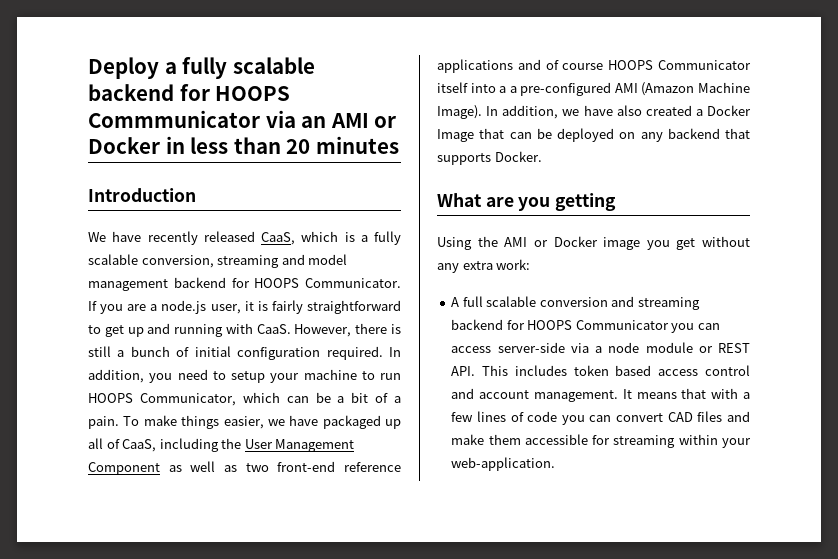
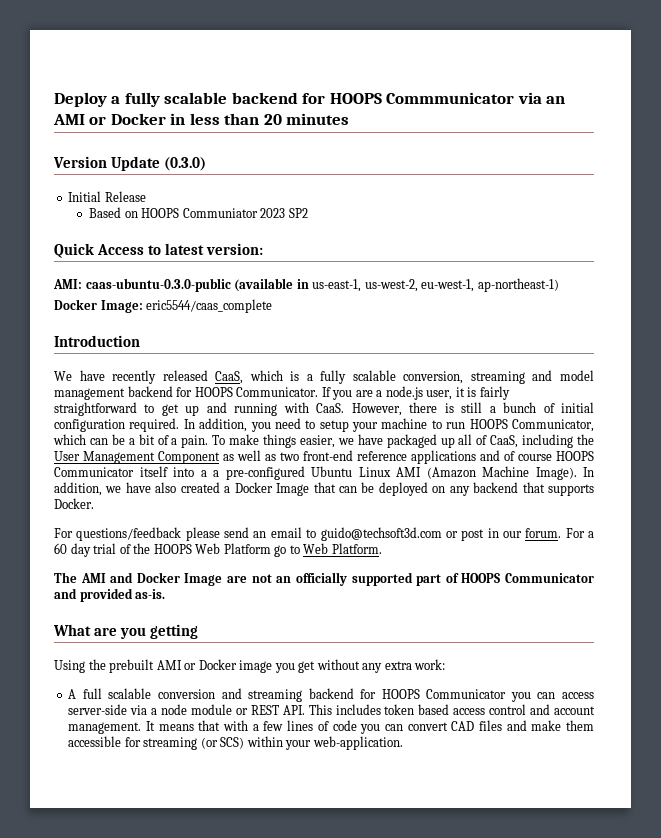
+ Version Update (0.3.0)
+ Initial Release
+ Based on HOOPS Communiator 2023 SP2
+ Quick Access to latest version:
+ AMI: caas-ubuntu-0.3.0-public (available in us-east-1, us-west-2, eu-west-1, ap-northeast-1)
+ Docker Image: eric5544/caas_complete
- To make things easier, we have packaged up all of CaaS, including the User Management Component as well as two front-end reference applications and of course HOOPS Communicator itself into a a pre-configured AMI (Amazon Machine Image).
+ To make things easier, we have packaged up all of CaaS, including the User Management Component as well as two front-end reference applications and of course HOOPS Communicator itself into a a pre-configured Ubuntu Linux AMI (Amazon Machine Image).
+ For questions/feedback please send an email to guido@techsoft3d.com or post in our forum. For a 60 day trial of the HOOPS Web Platform go to Web Platform.
+ The AMI and Docker Image are not an officially supported part of HOOPS Communicator and provided as-is.
- Using the AMI or Docker image you get without any extra work:
+ Using the prebuilt AMI or Docker image you get without any extra work:
- It means that with a few lines of code you can convert CAD files and make them accessible for streaming within your web-application.
+ It means that with a few lines of code you can convert CAD files and make them accessible for streaming (or SCS) within your web-application.

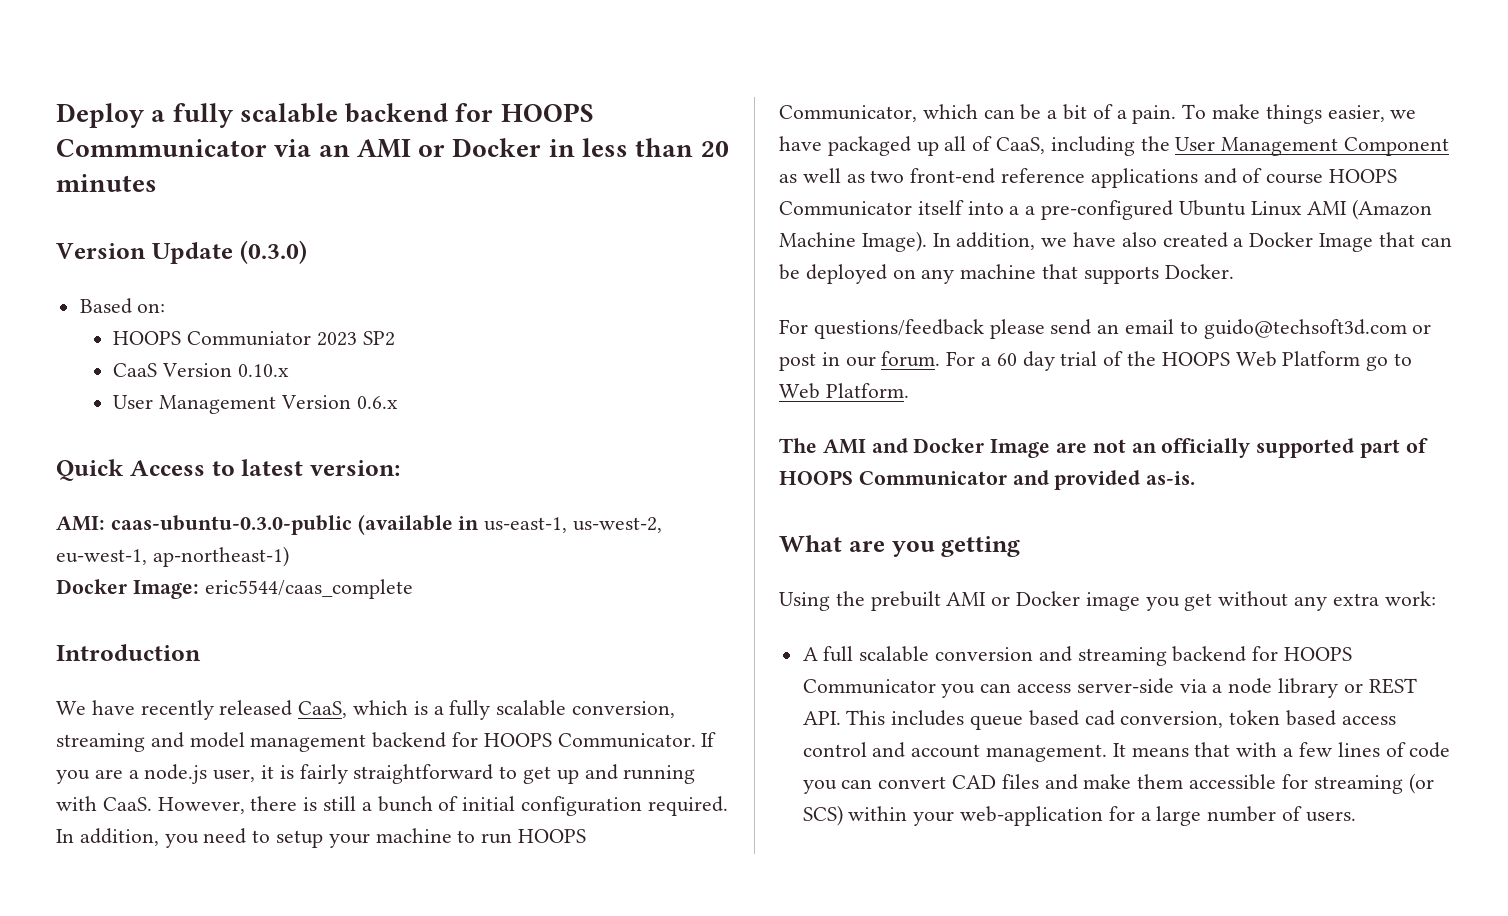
- Initial Release
- Based on HOOPS Communiator 2023 SP2
+ Based on:
+ HOOPS Communiator 2023 SP2
+ CaaS Version 0.10.x
+ User Management Version 0.6.x
- In addition, we have also created a Docker Image that can be deployed on any backend that supports Docker.
+ In addition, we have also created a Docker Image that can be deployed on any machine that supports Docker.
- A full scalable conversion and streaming backend for HOOPS Communicator you can access server-side via a node module or REST API. This includes token based access control and account management.
+ A full scalable conversion and streaming backend for HOOPS Communicator you can access server-side via a node library or REST API. This includes queue based cad conversion, token based access control and account management.
- It means that with a few lines of code you can convert CAD files and make them accessible for streaming (or SCS) within your web-application.
+ It means that with a few lines of code you can convert CAD files and make them accessible for streaming (or SCS) within your web-application for a large number of users.

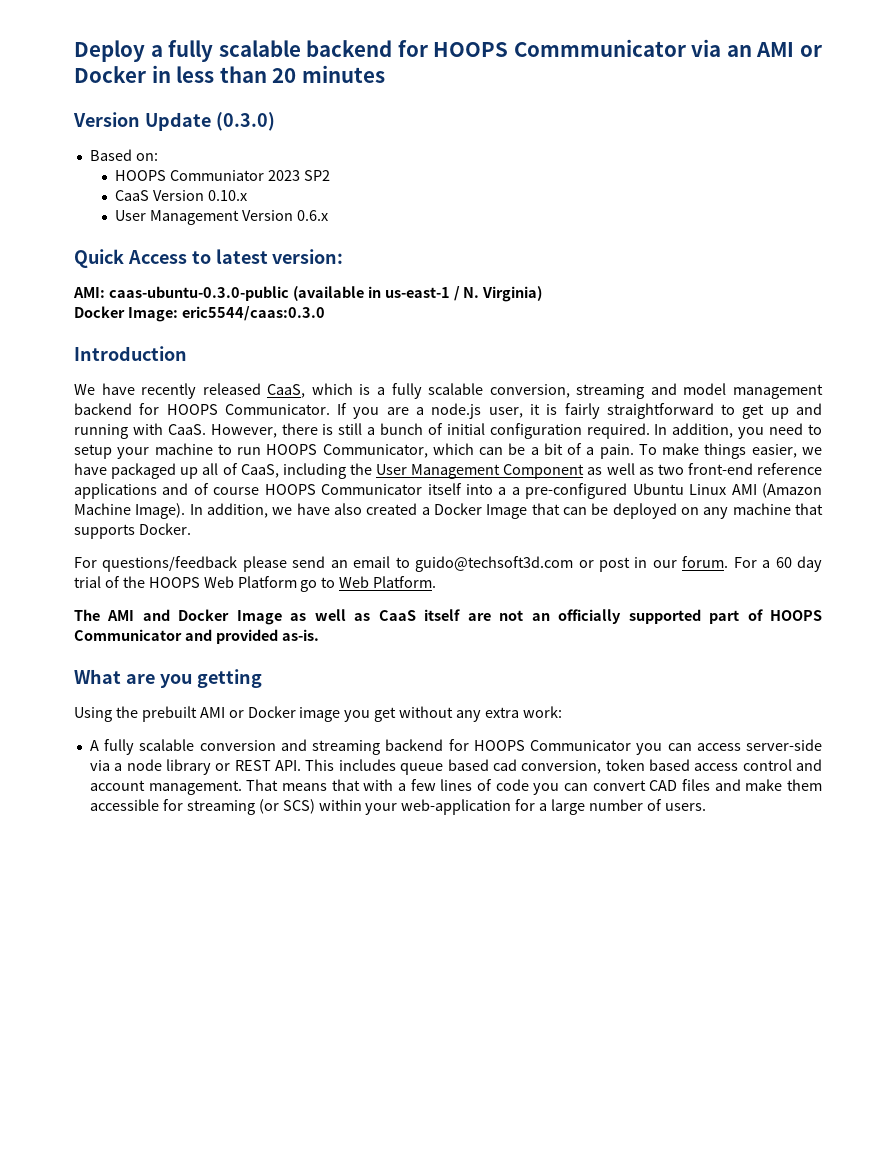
- AMI: caas-ubuntu-0.3.0-public (available in us-east-1, us-west-2, eu-west-1, ap-northeast-1)
+ AMI: caas-ubuntu-0.3.0-public (available in us-east-1 / N. Virginia)
- Docker Image: eric5544/caas_complete
+ Docker Image: eric5544/caas:0.3.0
- The AMI and Docker Image are not an officially supported part of HOOPS Communicator and provided as-is.
+ The AMI and Docker Image as well as CaaS itself are not an officially supported part of HOOPS Communicator and provided as-is.
- A full scalable conversion and streaming backend for HOOPS Communicator you can access server-side via a node library or REST API. This includes queue based cad conversion, token based access control and account management.
+ A fully scalable conversion and streaming backend for HOOPS Communicator you can access server-side via a node library or REST API. This includes queue based cad conversion, token based access control and account management.
- It means that with a few lines of code you can convert CAD files and make them accessible for streaming (or SCS) within your web-application for a large number of users.
+ That means that with a few lines of code you can convert CAD files and make them accessible for streaming (or SCS) within your web-application for a large number of users.

